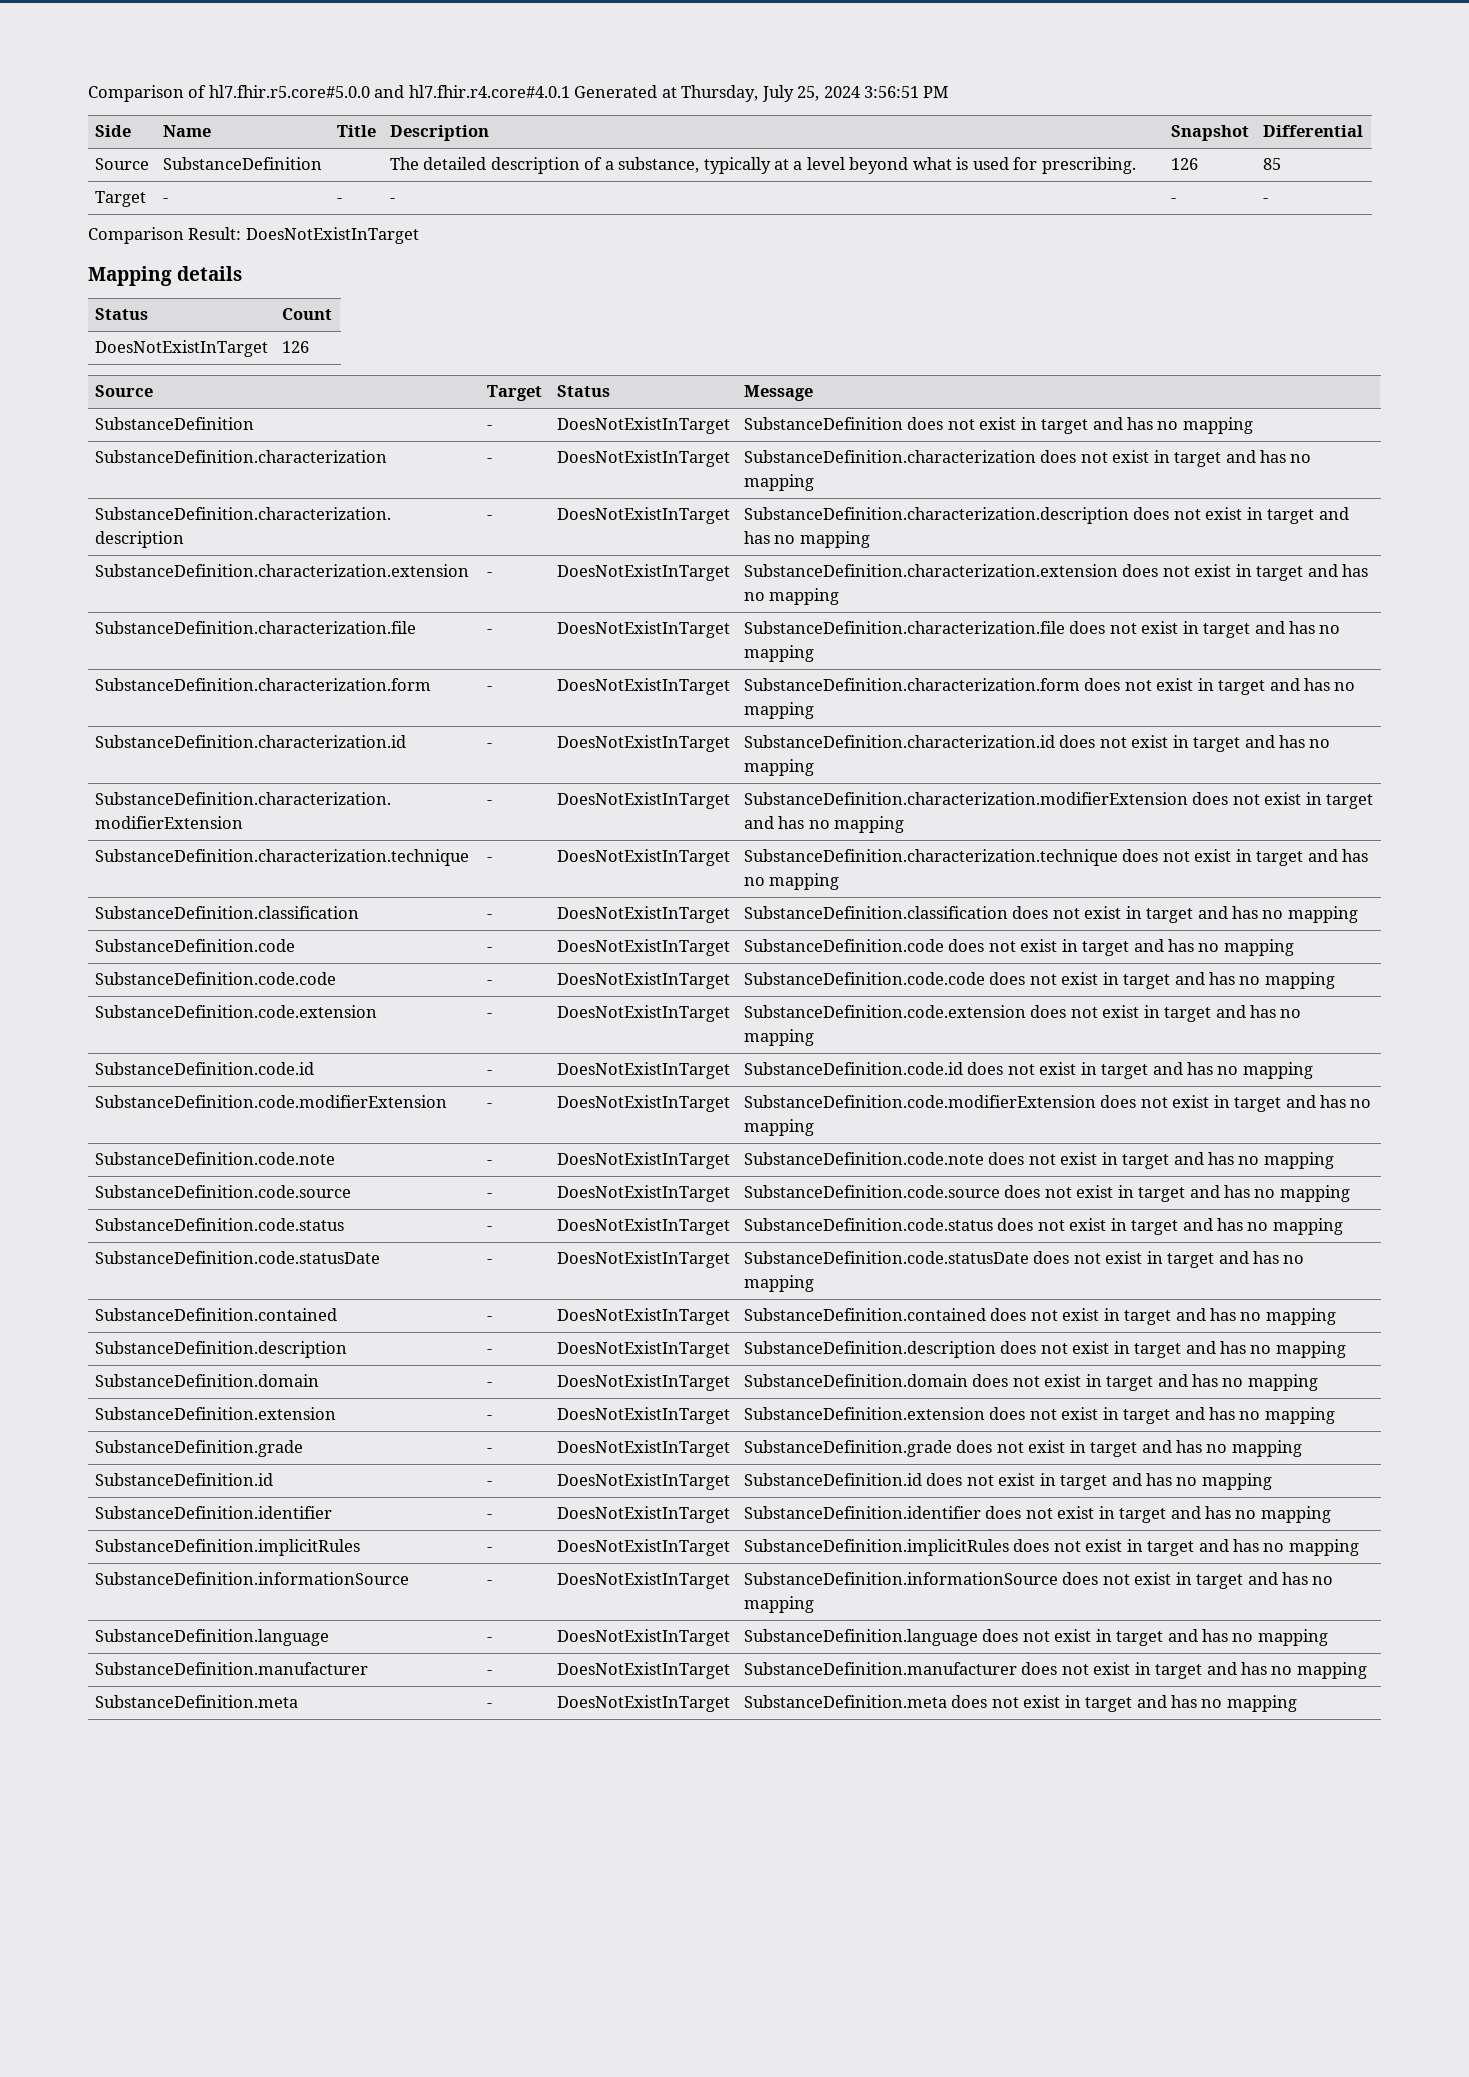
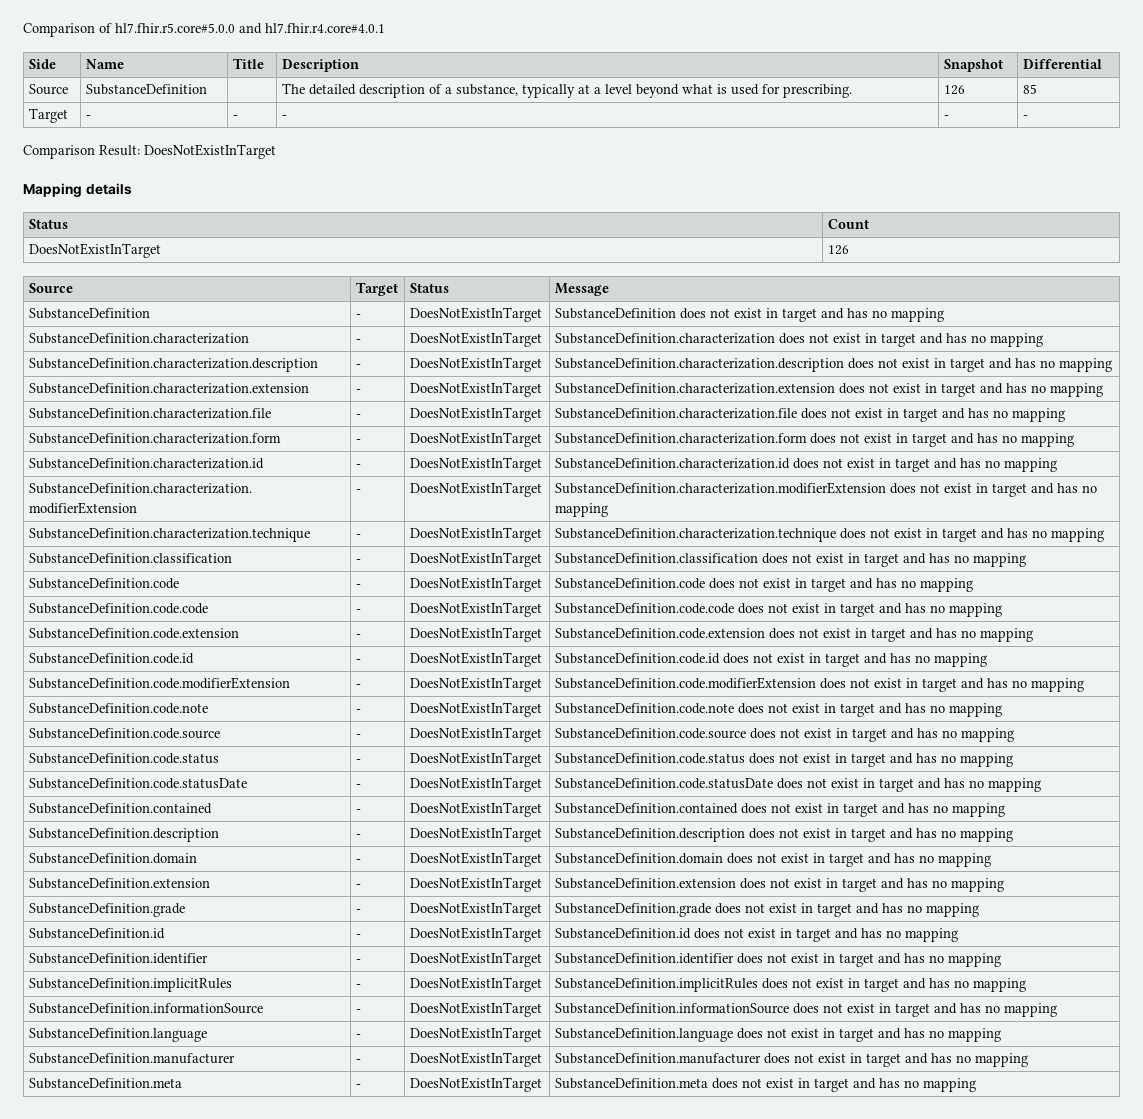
- Comparison of hl7.fhir.r5.core#5.0.0 and hl7.fhir.r4.core#4.0.1 Generated at Thursday, July 25, 2024 3:56:51 PM
+ Comparison of hl7.fhir.r5.core#5.0.0 and hl7.fhir.r4.core#4.0.1

